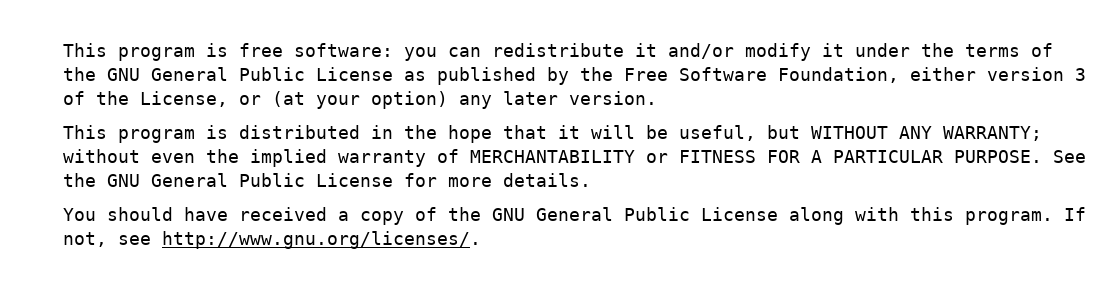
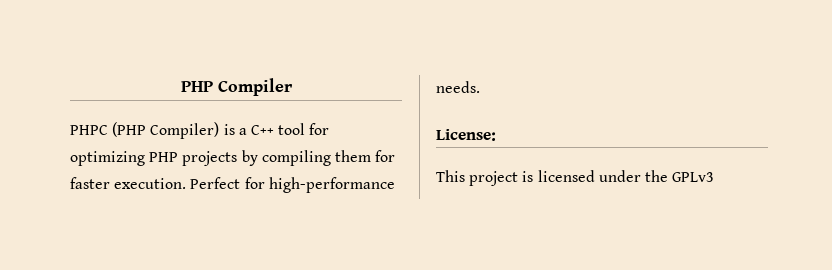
- This program is free software: you can redistribute it and/or modify it under the terms of the GNU General Public License as published by the Free Software Foundation, either version 3 of the License, or (at your option) any later version.
- This program is distributed in the hope that it will be useful, but WITHOUT ANY WARRANTY; without even the implied warranty of MERCHANTABILITY or FITNESS FOR A PARTICULAR PURPOSE. See the GNU General Public License for more details.
- You should have received a copy of the GNU General Public License along with this program. If not, see http://www.gnu.org/licenses/.
+ PHP Compiler
+ PHPC (PHP Compiler) is a C++ tool for optimizing PHP projects by compiling them for faster execution. Perfect for high-performance needs.
+ License:
+ This project is licensed under the GPLv3

